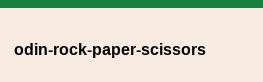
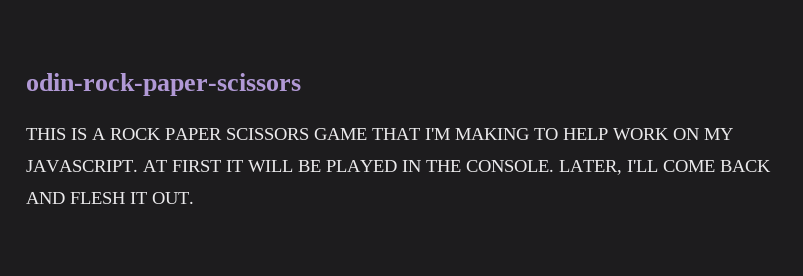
+ THIS IS A ROCK PAPER SCISSORS GAME THAT I'M MAKING TO HELP WORK ON MY JAVASCRIPT. AT FIRST IT WILL BE PLAYED IN THE CONSOLE. LATER, I'LL COME BACK AND FLESH IT OUT.

